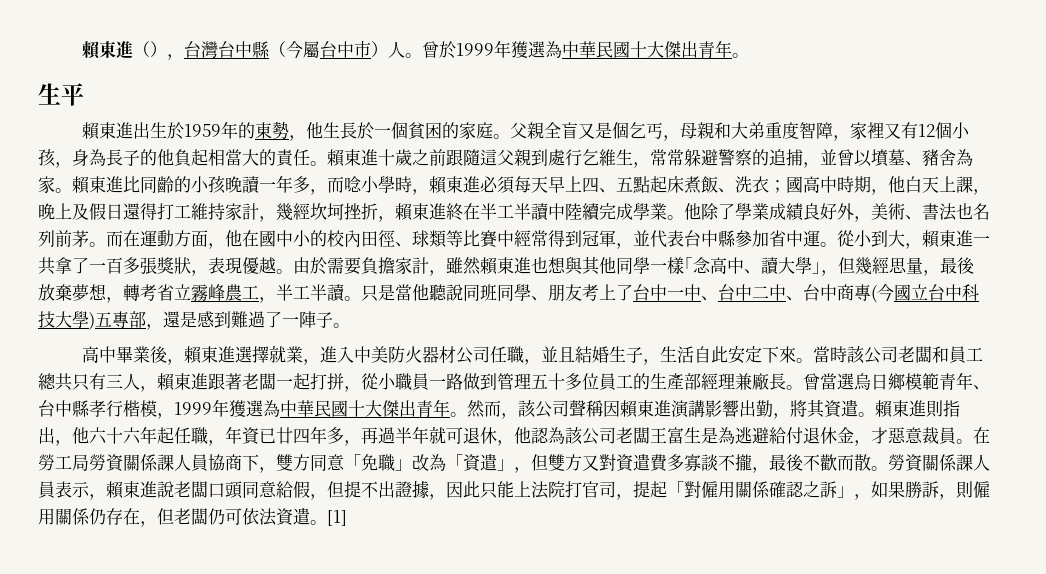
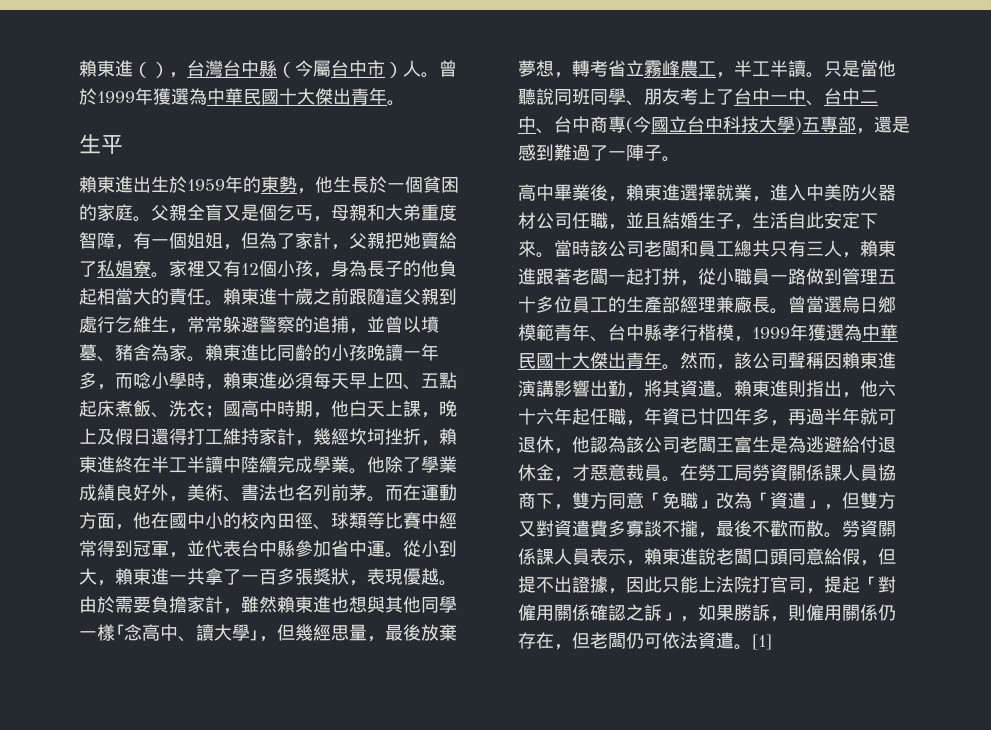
- 父親全盲又是個乞丐，母親和大弟重度智障，家裡又有12個小孩，身為長子的他負起相當大的責任。
+ 父親全盲又是個乞丐，母親和大弟重度智障，有一個姐姐，但為了家計，父親把她賣給了私娼寮。家裡又有12個小孩，身為長子的他負起相當大的責任。

